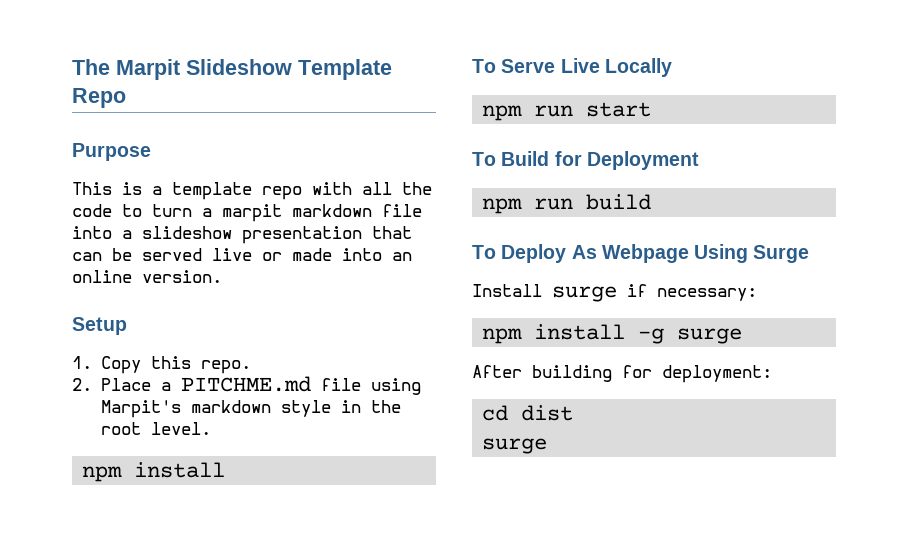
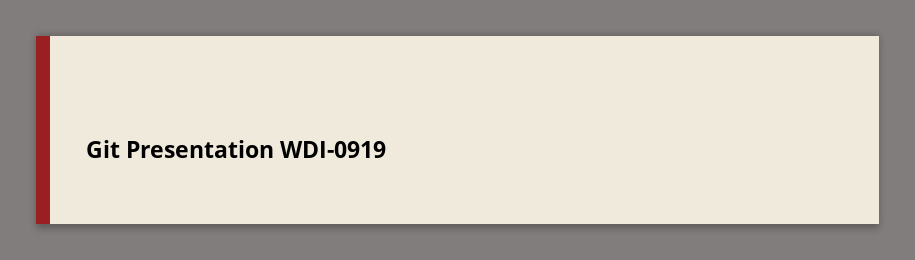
- The Marpit Slideshow Template Repo
- Purpose
- This is a template repo with all the code to turn a marpit markdown file into a slideshow presentation that can be served live or made into an online version.
- Setup
- 1. Copy this repo.
- 2. Place a PITCHME.md file using Marpit's markdown style in the root level.
- npm install
- To Serve Live Locally
- npm run start
- To Build for Deployment
- npm run build
- To Deploy As Webpage Using Surge
- Install surge if necessary:
- npm install -g surge
- After building for deployment:
- cd dist
- surge
+ Git Presentation WDI-0919

